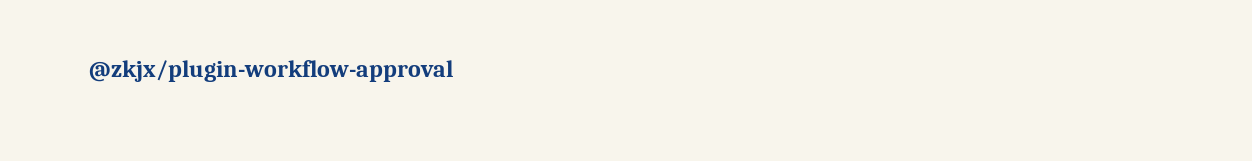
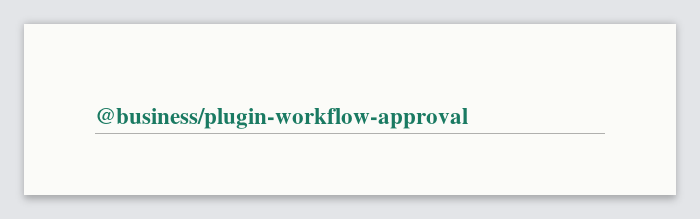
- @zkjx/plugin-workflow-approval
+ @business/plugin-workflow-approval

